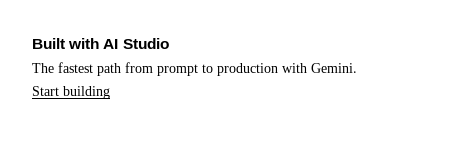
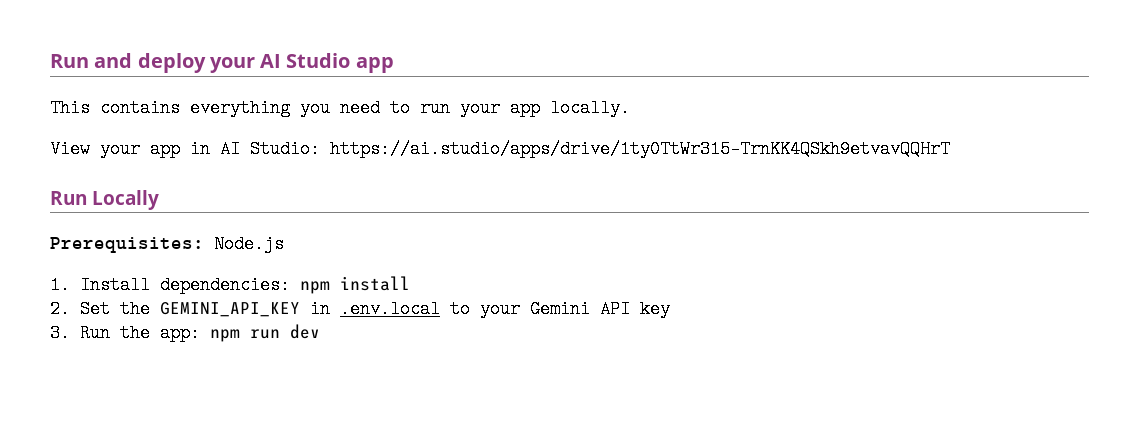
- Built with AI Studio
- The fastest path from prompt to production with Gemini.
- Start building
+ Run and deploy your AI Studio app
+ This contains everything you need to run your app locally.
+ View your app in AI Studio: https://ai.studio/apps/drive/1ty0TtWr315-TrnKK4QSkh9etvavQQHrT
+ Run Locally
+ Prerequisites: Node.js
+ 1. Install dependencies: npm install
+ 2. Set the GEMINI_API_KEY in .env.local to your Gemini API key
+ 3. Run the app: npm run dev

